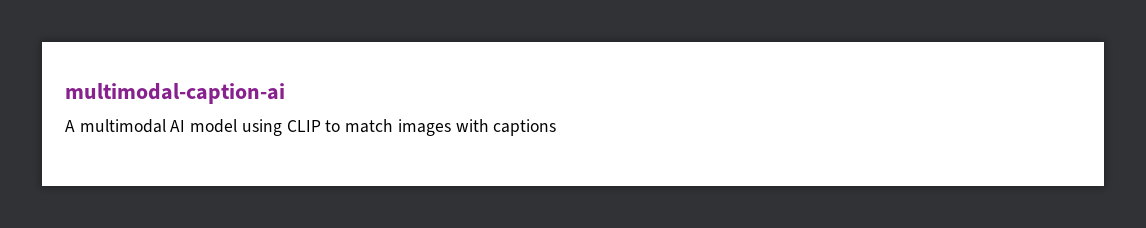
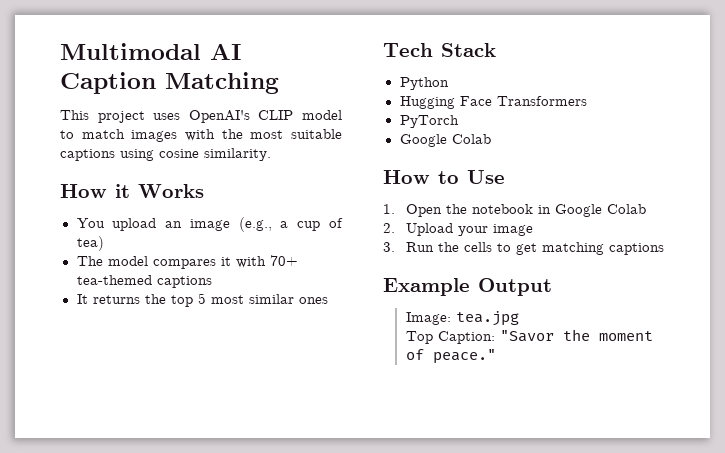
- multimodal-caption-ai
- A multimodal AI model using CLIP to match images with captions
+ Multimodal AI Caption Matching
+ This project uses OpenAI's CLIP model to match images with the most suitable captions using cosine similarity.
+ How it Works
+ You upload an image (e.g., a cup of tea)
+ The model compares it with 70+ tea-themed captions
+ It returns the top 5 most similar ones
+ Tech Stack
+ Python
+ Hugging Face Transformers
+ PyTorch
+ Google Colab
+ How to Use
+ 1. Open the notebook in Google Colab
+ 2. Upload your image
+ 3. Run the cells to get matching captions
+ Example Output
+ Image: tea.jpg
+ Top Caption: "Savor the moment of peace."

